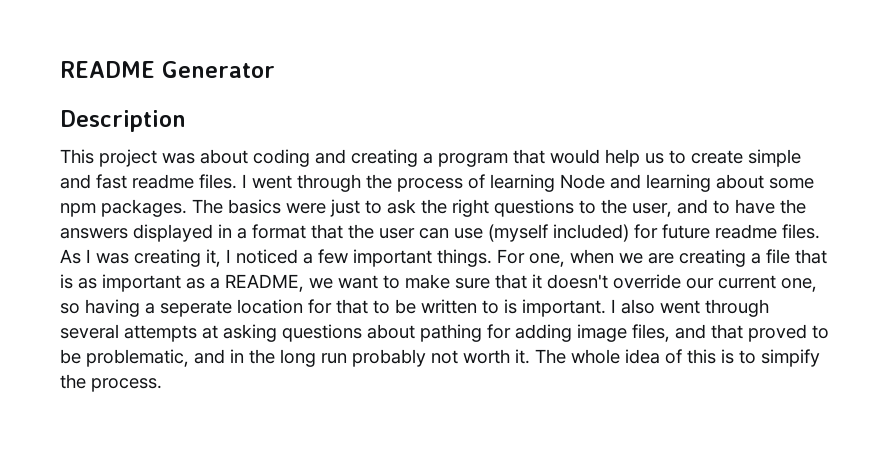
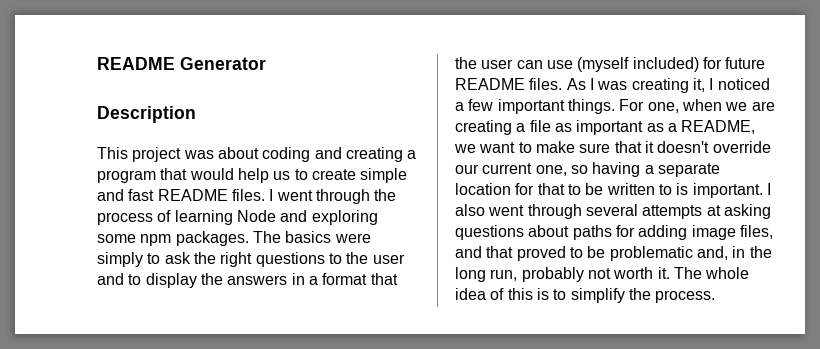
- This project was about coding and creating a program that would help us to create simple and fast readme files.
+ This project was about coding and creating a program that would help us to create simple and fast README files.
- I went through the process of learning Node and learning about some npm packages.
+ I went through the process of learning Node and exploring some npm packages.
- The basics were just to ask the right questions to the user, and to have the answers displayed in a format that the user can use (myself included) for future readme files.
+ The basics were simply to ask the right questions to the user and to display the answers in a format that the user can use (myself included) for future README files.
- For one, when we are creating a file that is as important as a README, we want to make sure that it doesn't override our current one, so having a seperate location for that to be written to is important.
+ For one, when we are creating a file as important as a README, we want to make sure that it doesn't override our current one, so having a separate location for that to be written to is important.
- I also went through several attempts at asking questions about pathing for adding image files, and that proved to be problematic, and in the long run probably not worth it.
+ I also went through several attempts at asking questions about paths for adding image files, and that proved to be problematic and, in the long run, probably not worth it.
- The whole idea of this is to simpify the process.
+ The whole idea of this is to simplify the process.

